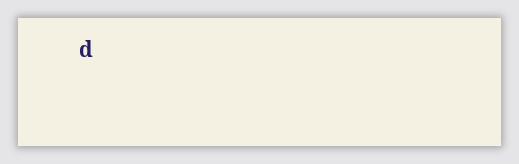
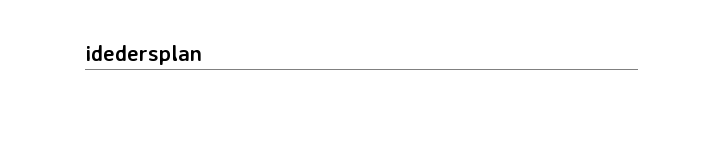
- d
+ idedersplan

